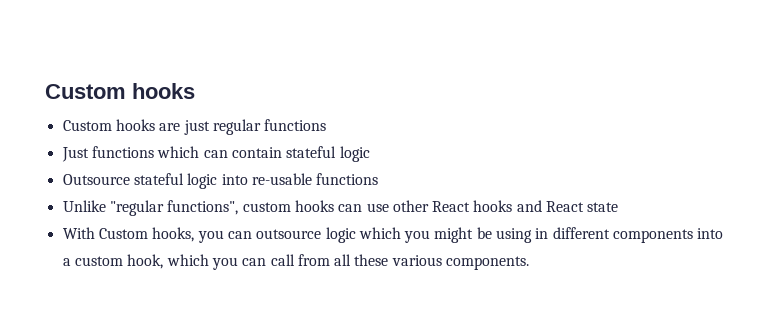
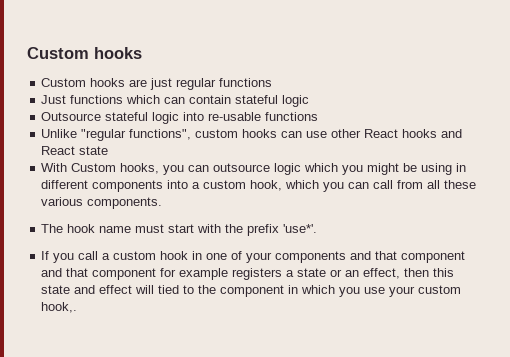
+ The hook name must start with the prefix 'use*'.
+ If you call a custom hook in one of your components and that component and that component for example registers a state or an effect, then this state and effect will tied to the component in which you use your custom hook,.

